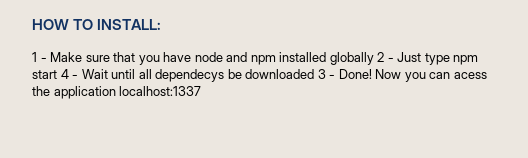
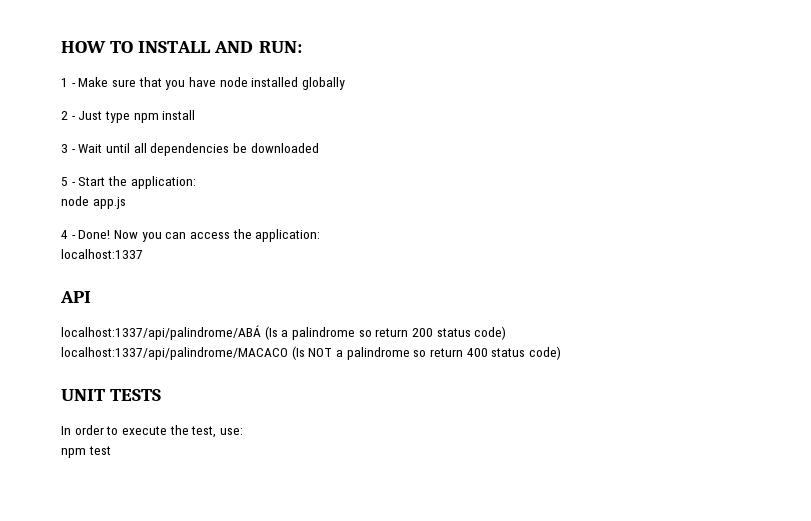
- HOW TO INSTALL:
+ HOW TO INSTALL AND RUN:
- 1 - Make sure that you have node and npm installed globally 2 - Just type npm start 4 - Wait until all dependecys be downloaded 3 - Done!
+ 1 - Make sure that you have node installed globally
+ 2 - Just type npm install
+ 3 - Wait until all dependencies be downloaded
+ 5 - Start the application:
+ node app.js
+ 4 - Done!
- Now you can acess the application localhost:1337
+ Now you can access the application:
+ localhost:1337
+ API
+ localhost:1337/api/palindrome/ABÁ (Is a palindrome so return 200 status code)
+ localhost:1337/api/palindrome/MACACO (Is NOT a palindrome so return 400 status code)
+ UNIT TESTS
+ In order to execute the test, use:
+ npm test

